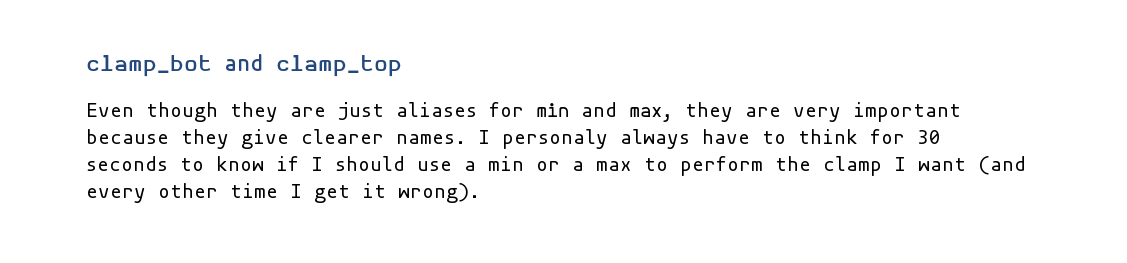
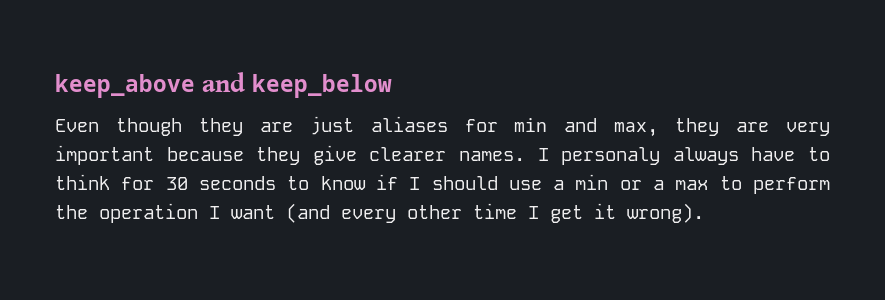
- clamp_bot and clamp_top
+ keep_above and keep_below
- I personaly always have to think for 30 seconds to know if I should use a min or a max to perform the clamp I want (and every other time I get it wrong).
+ I personaly always have to think for 30 seconds to know if I should use a min or a max to perform the operation I want (and every other time I get it wrong).

